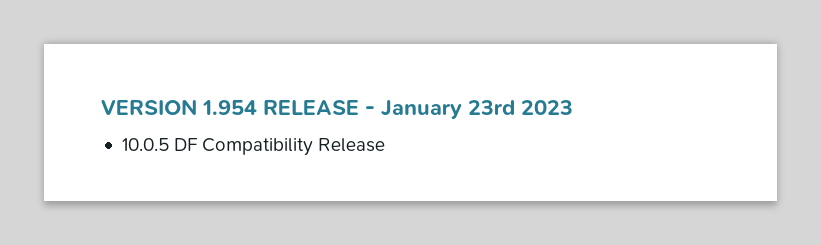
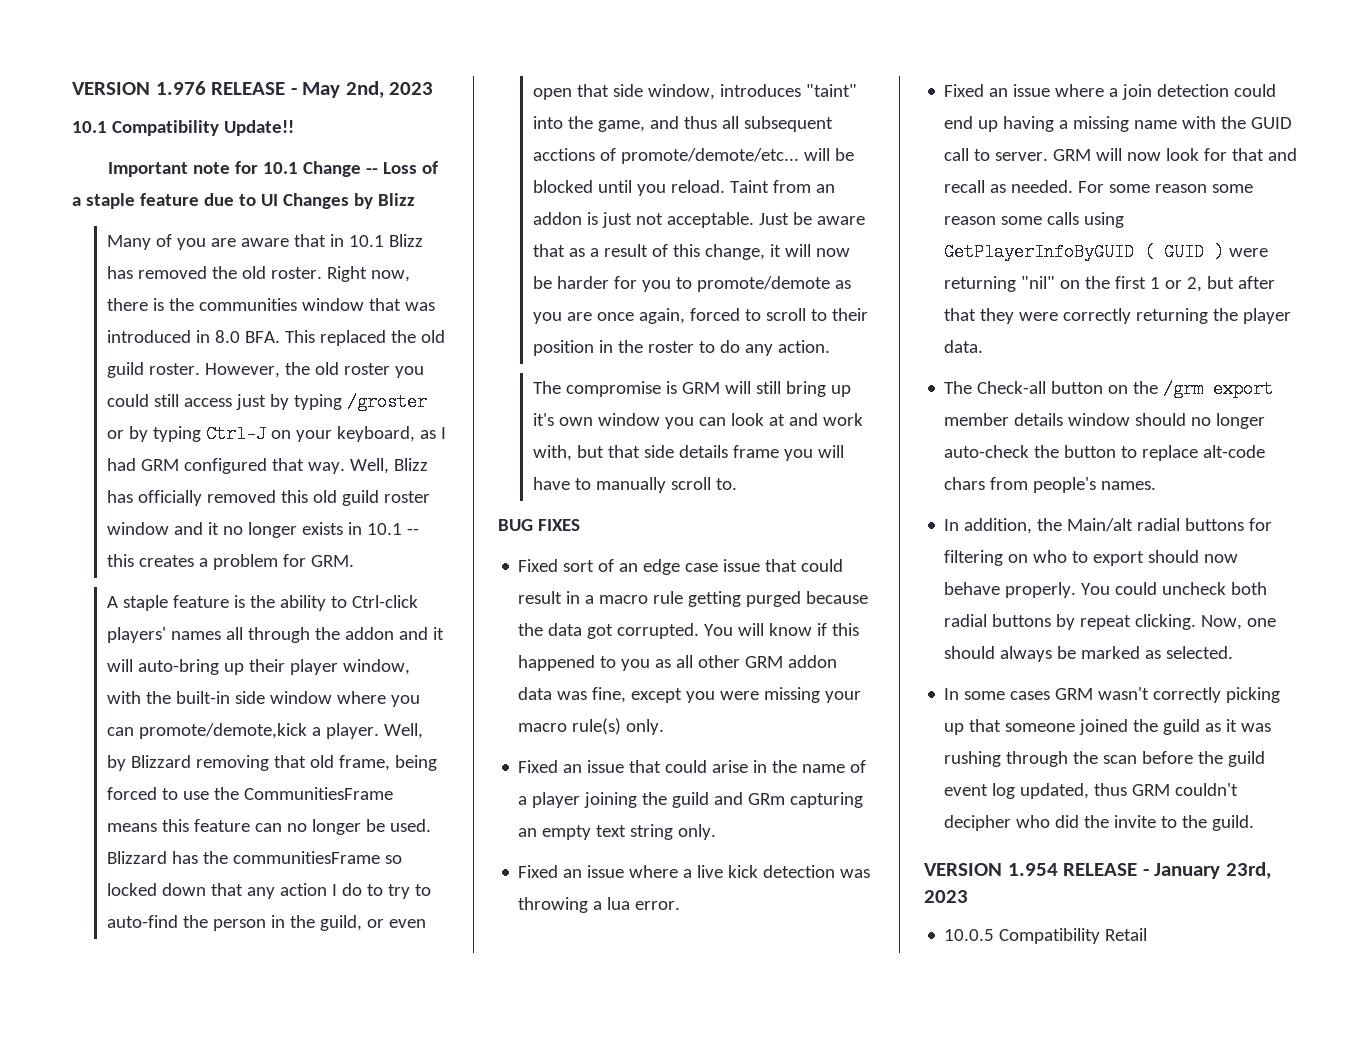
- VERSION 1.954 RELEASE - January 23rd 2023
+ VERSION 1.976 RELEASE - May 2nd, 2023
+ 10.1 Compatibility Update!!
+ Important note for 10.1 Change -- Loss of a staple feature due to UI Changes by Blizz
+ Many of you are aware that in 10.1 Blizz has removed the old roster. Right now, there is the communities window that was introduced in 8.0 BFA. This replaced the old guild roster. However, the old roster you could still access just by typing /groster or by typing Ctrl-J on your keyboard, as I had GRM configured that way. Well, Blizz has officially removed this old guild roster window and it no longer exists in 10.1 -- this creates a problem for GRM.
+ A staple feature is the ability to Ctrl-click players' names all through the addon and it will auto-bring up their player window, with the built-in side window where you can promote/demote,kick a player. Well, by Blizzard removing that old frame, being forced to use the CommunitiesFrame means this feature can no longer be used. Blizzard has the communitiesFrame so locked down that any action I do to try to auto-find the person in the guild, or even open that side window, introduces "taint" into the game, and thus all subsequent acctions of promote/demote/etc... will be blocked until you reload. Taint from an addon is just not acceptable. Just be aware that as a result of this change, it will now be harder for you to promote/demote as you are once again, forced to scroll to their position in the roster to do any action.
+ The compromise is GRM will still bring up it's own window you can look at and work with, but that side details frame you will have to manually scroll to.
+ BUG FIXES
+ Fixed sort of an edge case issue that could result in a macro rule getting purged because the data got corrupted. You will know if this happened to you as all other GRM addon data was fine, except you were missing your macro rule(s) only.
+ Fixed an issue that could arise in the name of a player joining the guild and GRm capturing an empty text string only.
+ Fixed an issue where a live kick detection was throwing a lua error.
+ Fixed an issue where a join detection could end up having a missing name with the GUID call to server. GRM will now look for that and recall as needed. For some reason some reason some calls using GetPlayerInfoByGUID ( GUID ) were returning "nil" on the first 1 or 2, but after that they were correctly returning the player data.
+ The Check-all button on the /grm export member details window should no longer auto-check the button to replace alt-code chars from people's names.
+ In addition, the Main/alt radial buttons for filtering on who to export should now behave properly. You could uncheck both radial buttons by repeat clicking. Now, one should always be marked as selected.
+ In some cases GRM wasn't correctly picking up that someone joined the guild as it was rushing through the scan before the guild event log updated, thus GRM couldn't decipher who did the invite to the guild.
+ VERSION 1.954 RELEASE - January 23rd, 2023
- 10.0.5 DF Compatibility Release
+ 10.0.5 Compatibility Retail

